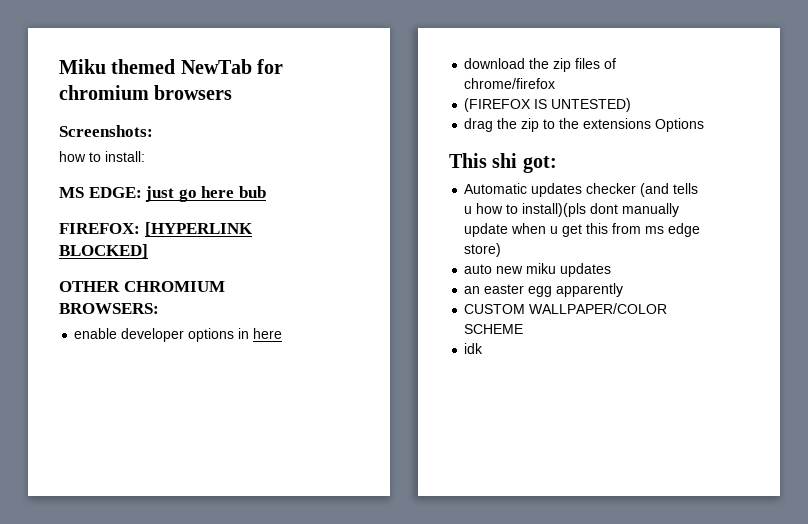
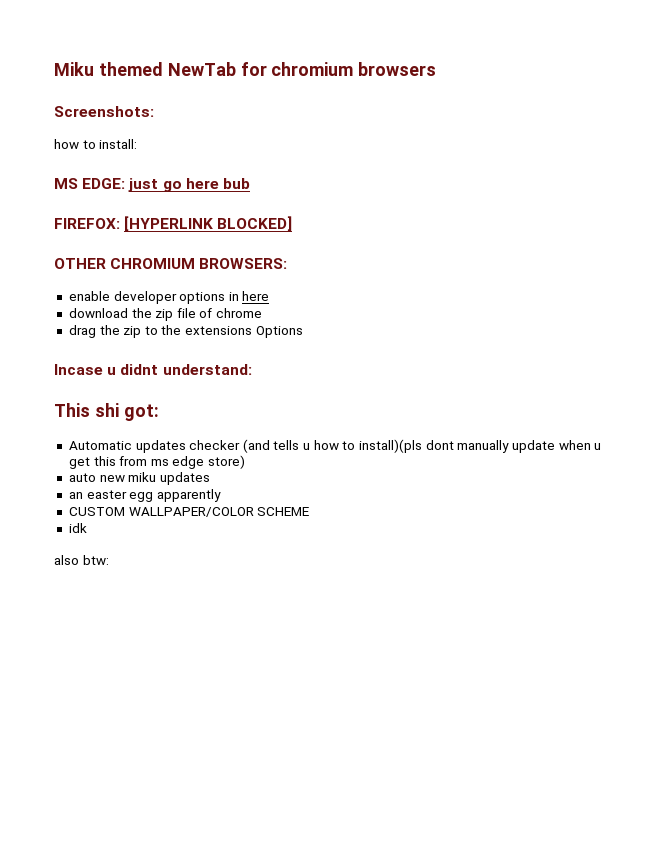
- download the zip files of chrome/firefox
- (FIREFOX IS UNTESTED)
+ download the zip file of chrome
+ Incase u didnt understand:
+ also btw:

